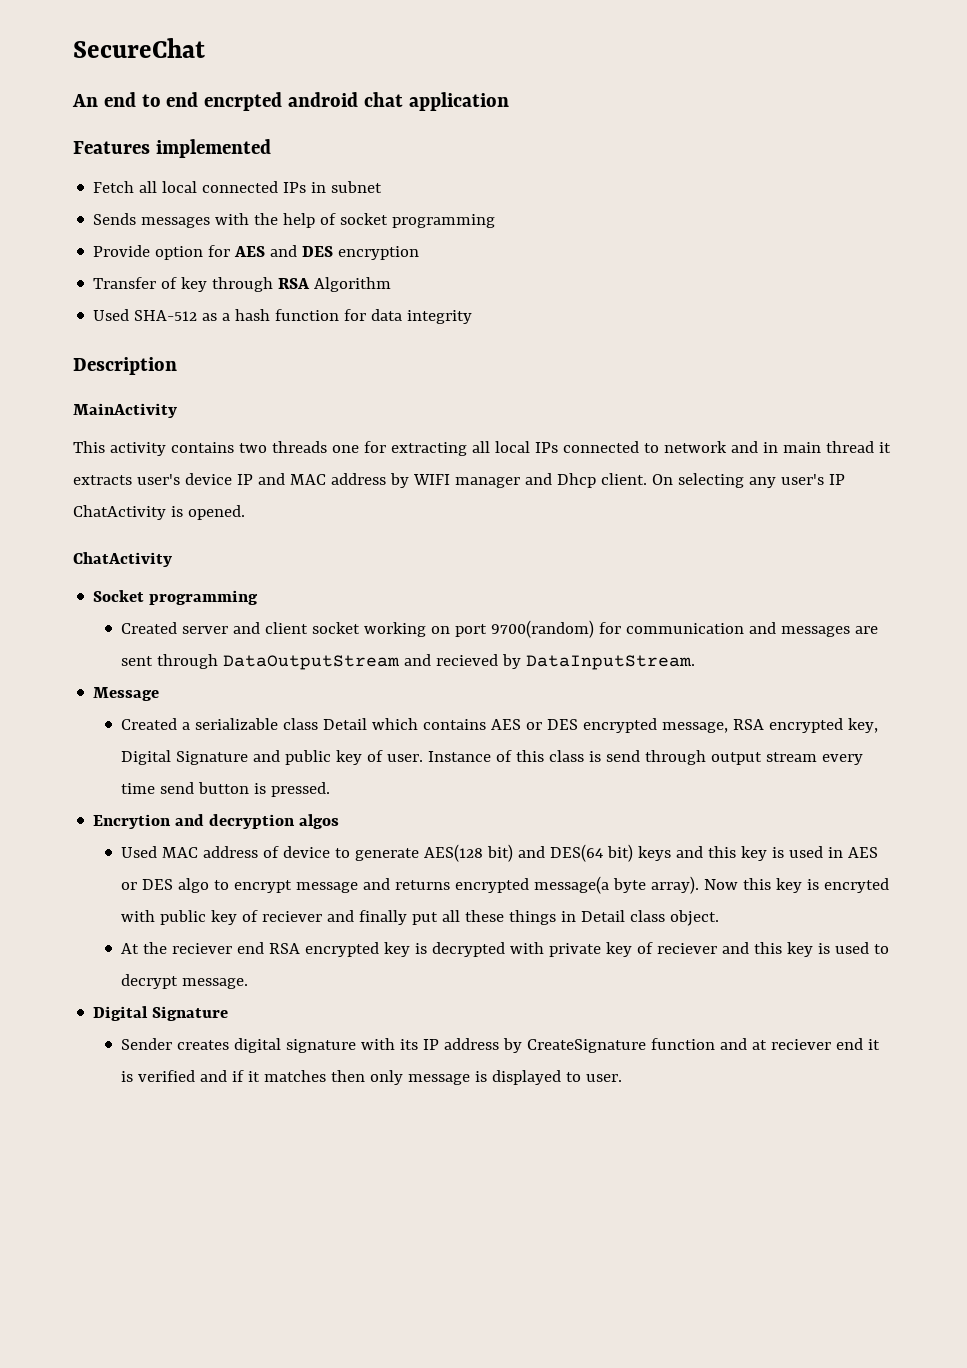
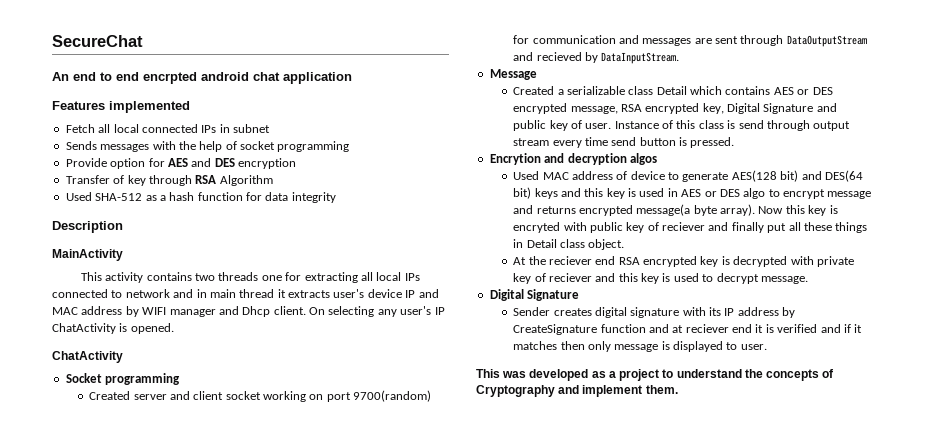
+ This was developed as a project to understand the concepts of Cryptography and implement them.

